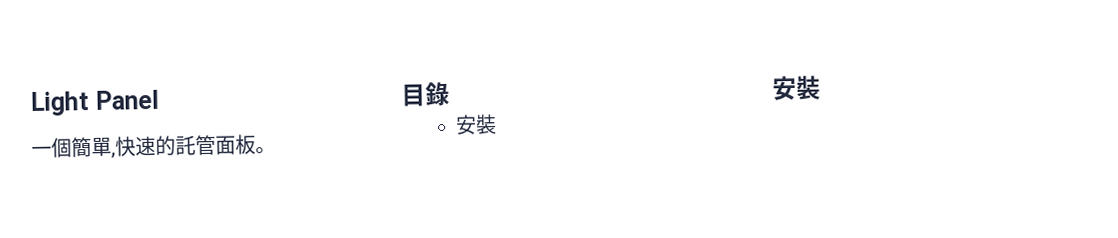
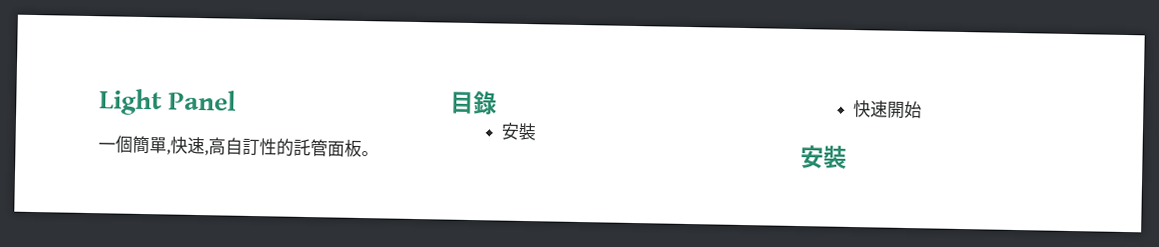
- 一個簡單,快速的託管面板。
+ 一個簡單,快速,高自訂性的託管面板。
+ 快速開始

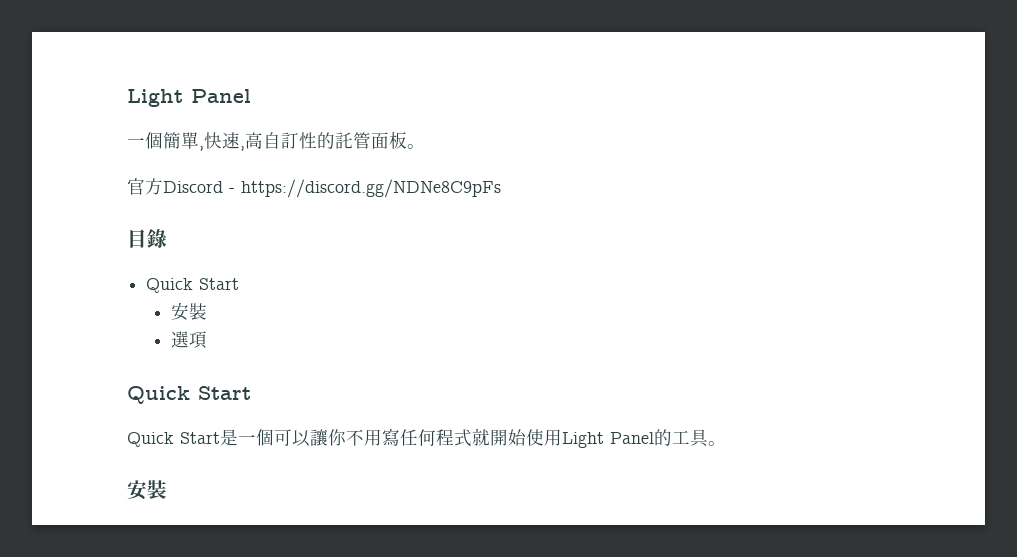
+ 官方Discord - https://discord.gg/NDNe8C9pFs
  目錄
+ Quick Start
- 快速開始
+ 選項
+ Quick Start
+ Quick Start是一個可以讓你不用寫任何程式就開始使用Light Panel的工具。

